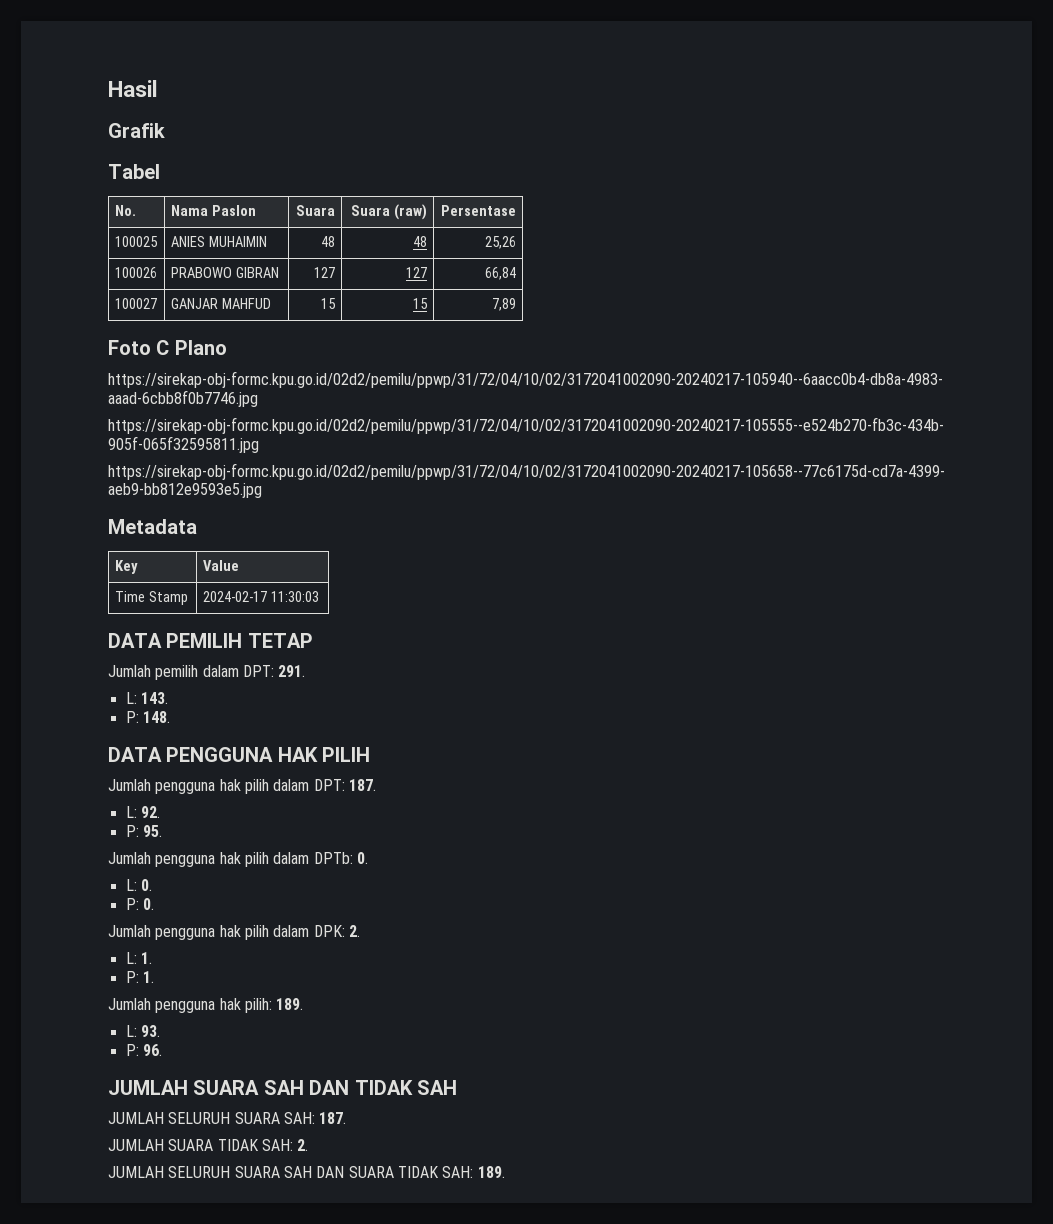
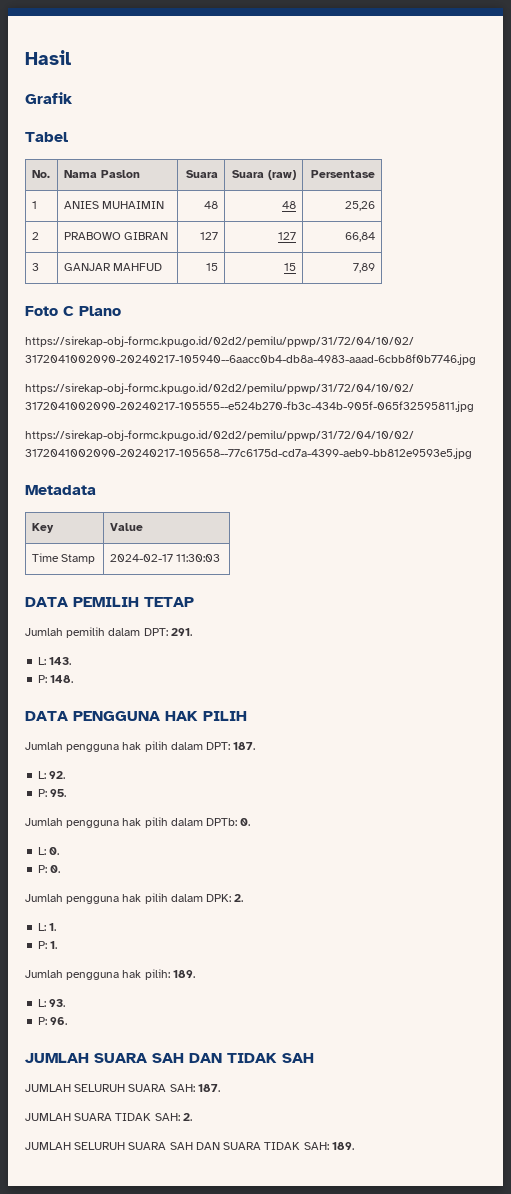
- 100025 | ANIES MUHAIMIN | 48 | 48 | 25,26
+ 1 | ANIES MUHAIMIN | 48 | 48 | 25,26
- 100026 | PRABOWO GIBRAN | 127 | 127 | 66,84
+ 2 | PRABOWO GIBRAN | 127 | 127 | 66,84
- 100027 | GANJAR MAHFUD | 15 | 15 | 7,89
+ 3 | GANJAR MAHFUD | 15 | 15 | 7,89

